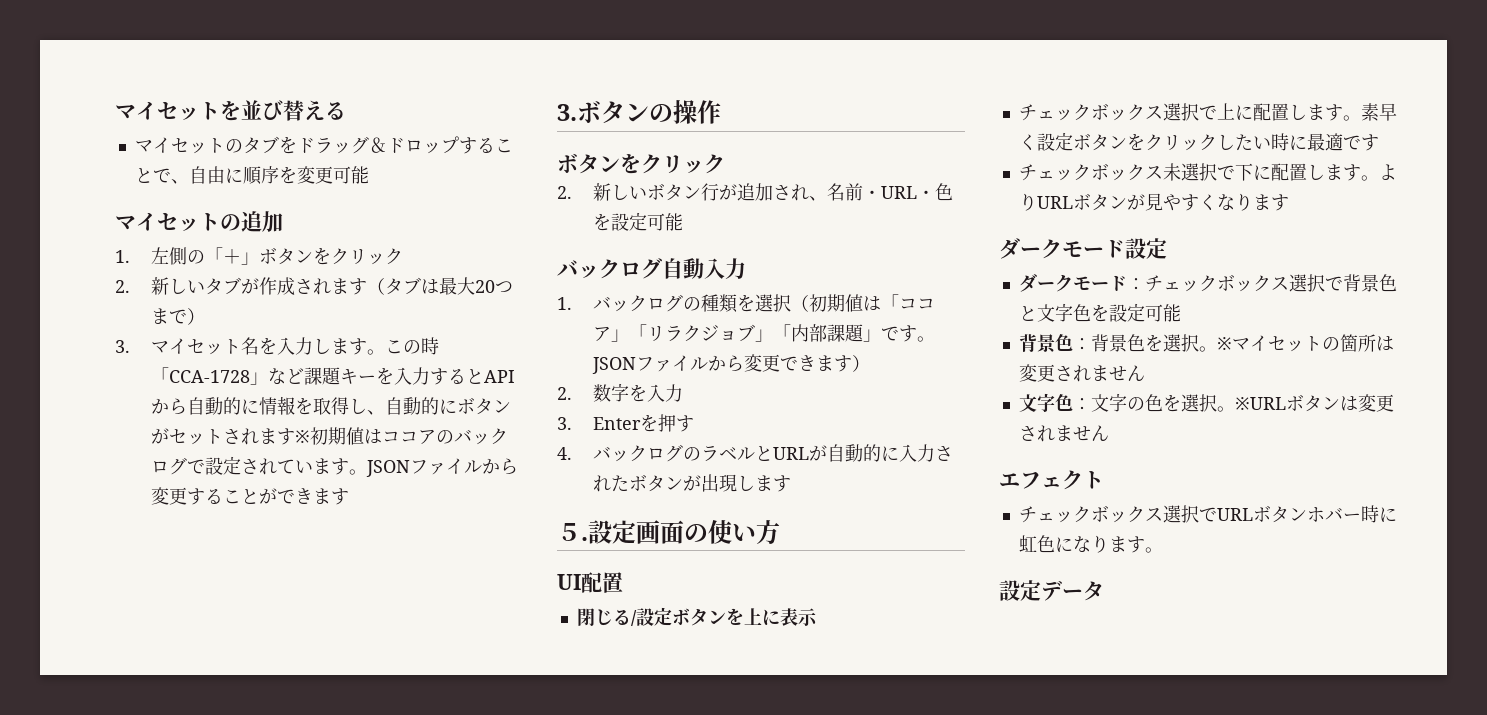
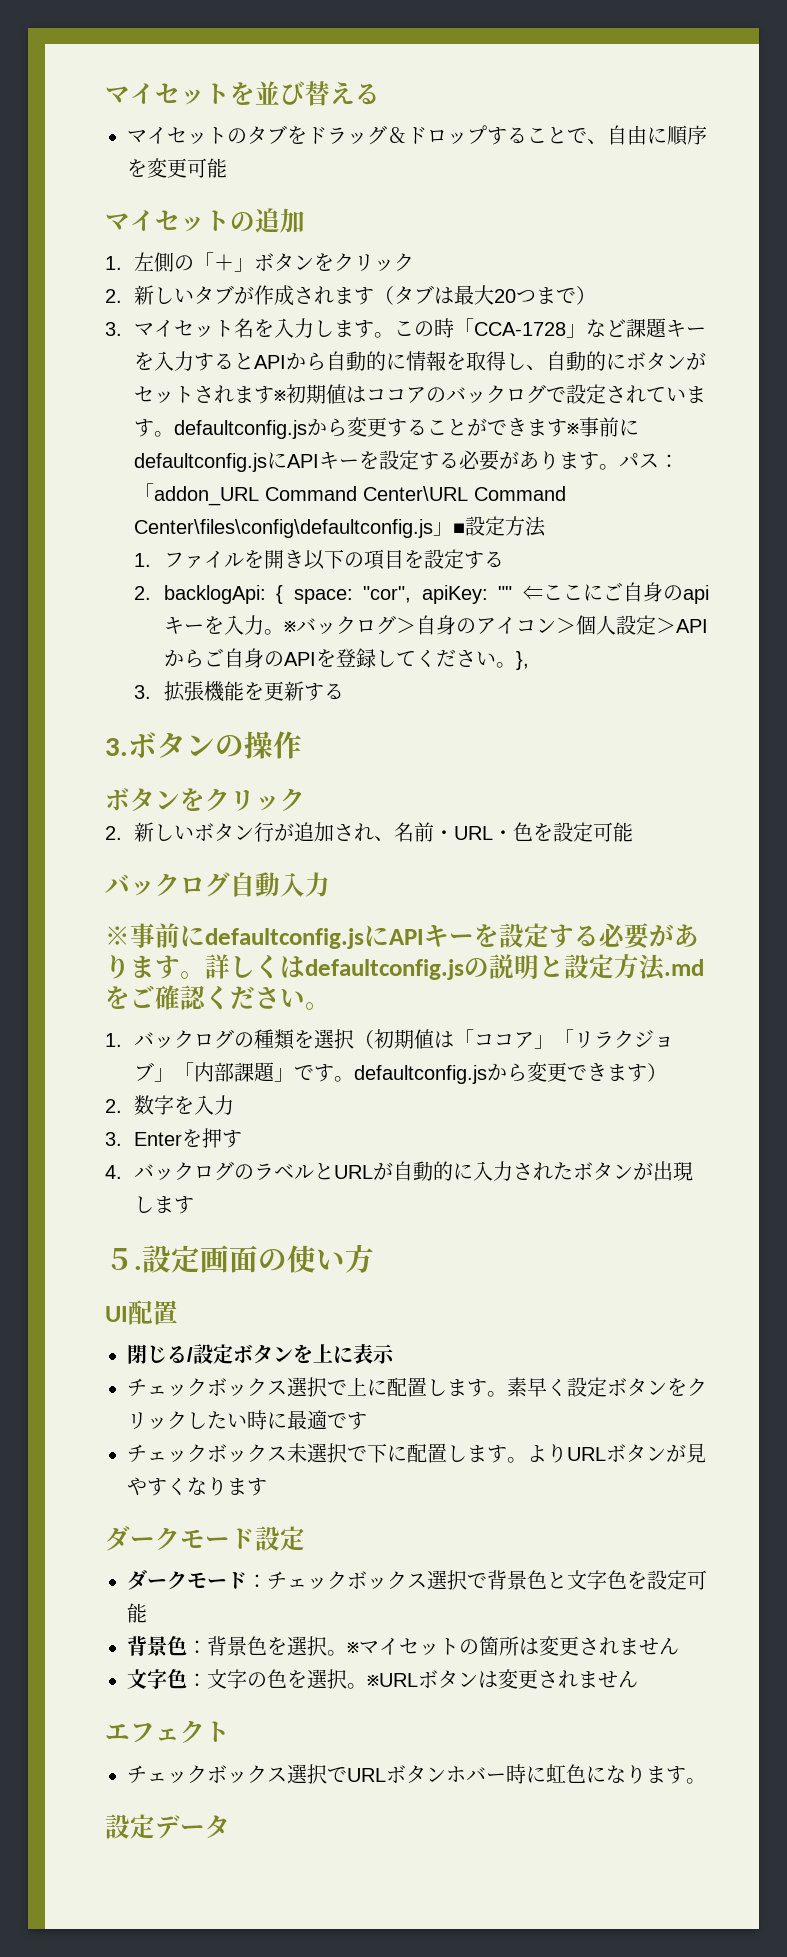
- この時「CCA-1728」など課題キーを入力するとAPIから自動的に情報を取得し、自動的にボタンがセットされます※初期値はココアのバックログで設定されています。JSONファイルから変更することができます
+ この時「CCA-1728」など課題キーを入力するとAPIから自動的に情報を取得し、自動的にボタンがセットされます※初期値はココアのバックログで設定されています。defaultconfig.jsから変更することができます※事前にdefaultconfig.jsにAPIキーを設定する必要があります。パス：「addon_URL Command Center\URL Command Center\files\config\defaultconfig.js」■設定方法
+ 1.ファイルを開き以下の項目を設定する
+ 2. backlogApi: { space: "cor", apiKey: "" ⇐ここにご自身のapiキーを入力。※バックログ＞自身のアイコン＞個人設定＞APIからご自身のAPIを登録してください。},
+ 3.拡張機能を更新する
+ ※事前にdefaultconfig.jsにAPIキーを設定する必要があります。詳しくはdefaultconfig.jsの説明と設定方法.mdをご確認ください。
- 1.バックログの種類を選択（初期値は「ココア」「リラクジョブ」「内部課題」です。JSONファイルから変更できます）
+ 1.バックログの種類を選択（初期値は「ココア」「リラクジョブ」「内部課題」です。defaultconfig.jsから変更できます）

